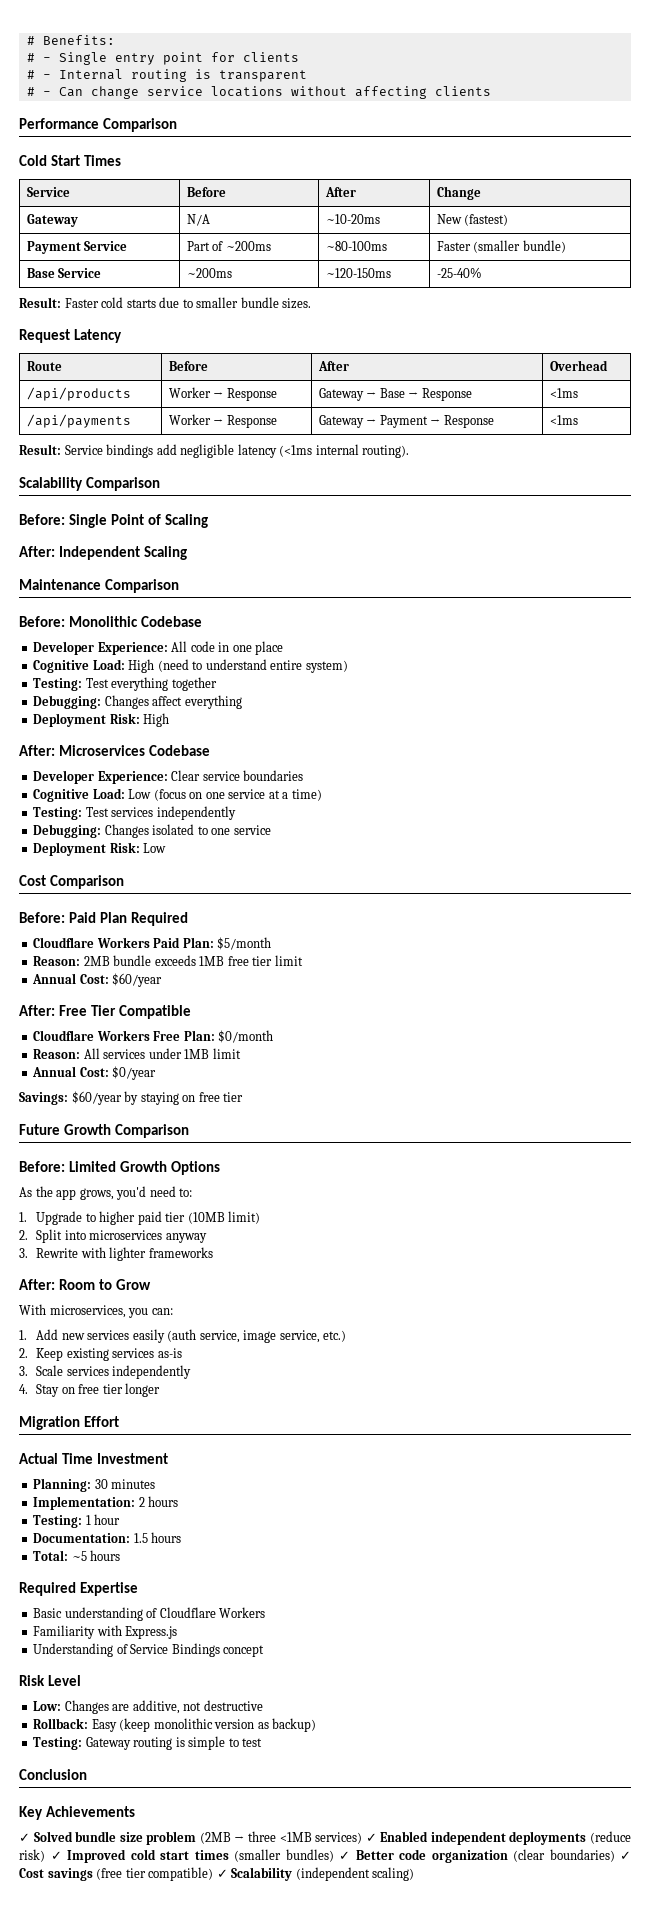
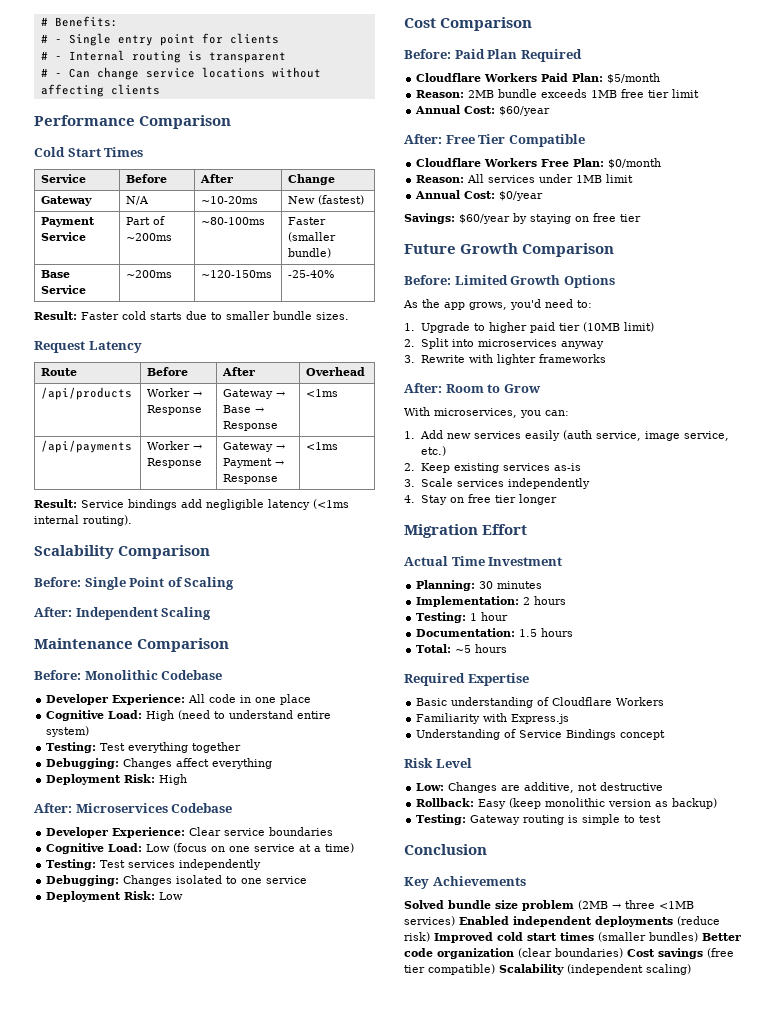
- ✓ Solved bundle size problem (2MB → three <1MB services) ✓ Enabled independent deployments (reduce risk) ✓ Improved cold start times (smaller bundles) ✓ Better code organization (clear boundaries) ✓ Cost savings (free tier compatible) ✓ Scalability (independent scaling)
+ Solved bundle size problem (2MB → three <1MB services) Enabled independent deployments (reduce risk) Improved cold start times (smaller bundles) Better code organization (clear boundaries) Cost savings (free tier compatible) Scalability (independent scaling)

